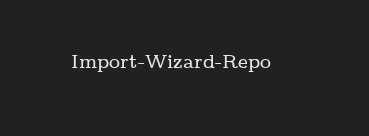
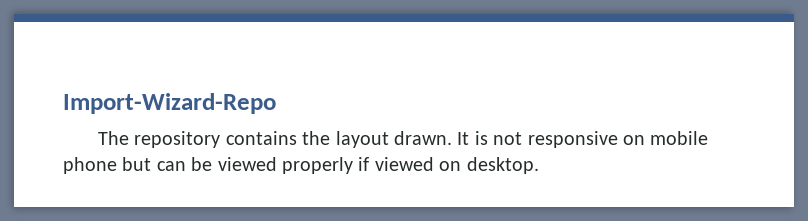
+ The repository contains the layout drawn. It is not responsive on mobile phone but can be viewed properly if viewed on desktop.

